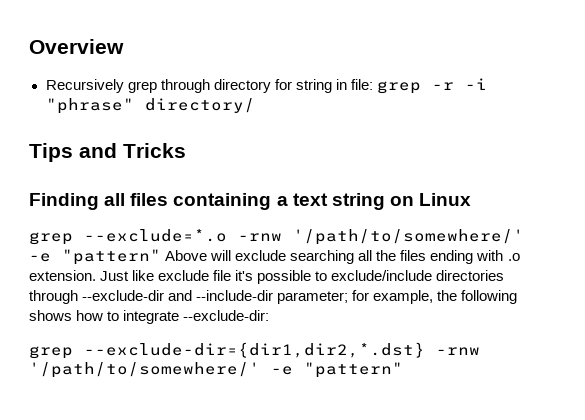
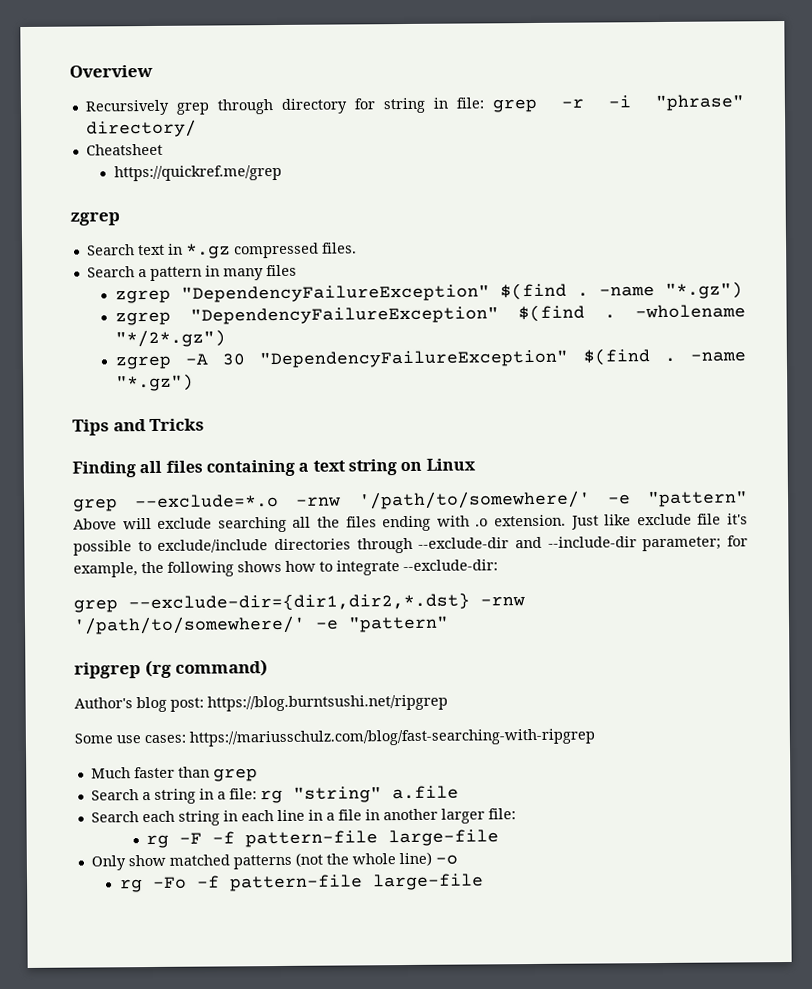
+ Cheatsheet
+ https://quickref.me/grep
+ zgrep
+ Search text in *.gz compressed files.
+ Search a pattern in many files
+ zgrep "DependencyFailureException" $(find . -name "*.gz")
+ zgrep "DependencyFailureException" $(find . -wholename "*/2*.gz")
+ zgrep -A 30 "DependencyFailureException" $(find . -name "*.gz")
+ ripgrep (rg command)
+ Author's blog post: https://blog.burntsushi.net/ripgrep
+ Some use cases: https://mariusschulz.com/blog/fast-searching-with-ripgrep
+ Much faster than grep
+ Search a string in a file: rg "string" a.file
+ Search each string in each line in a file in another larger file:
+ rg -F -f pattern-file large-file
+ Only show matched patterns (not the whole line) -o
+ rg -Fo -f pattern-file large-file

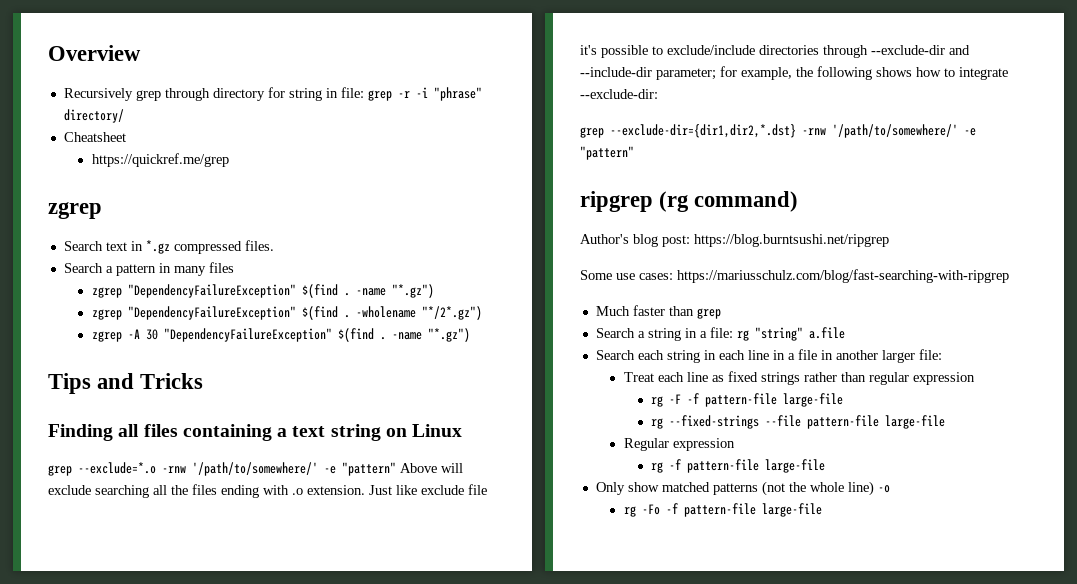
+ Treat each line as fixed strings rather than regular expression
+ rg --fixed-strings --file pattern-file large-file
+ Regular expression
+ rg -f pattern-file large-file

